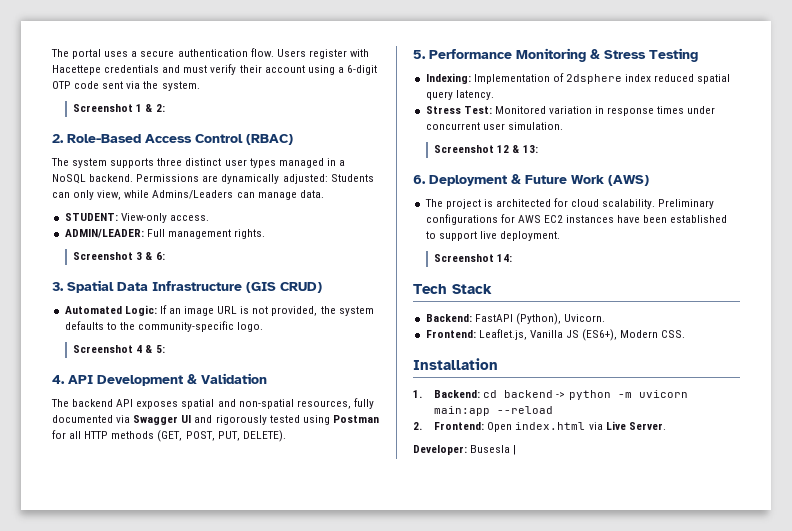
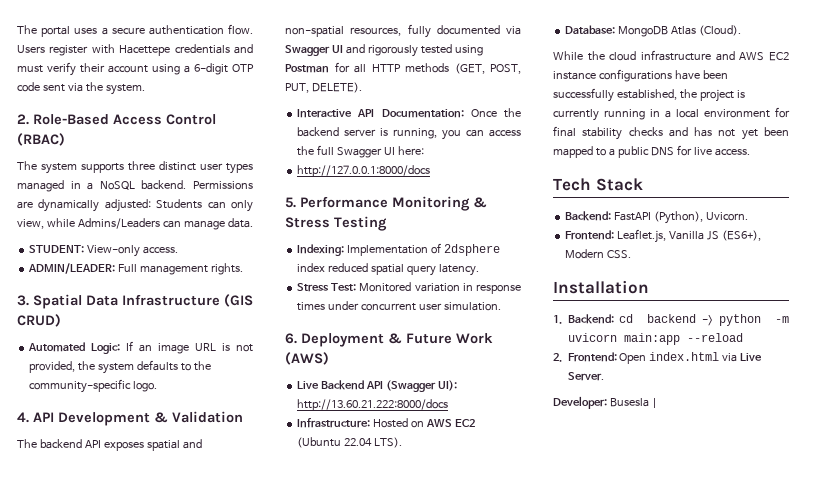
- Screenshot 1 & 2:
- Screenshot 3 & 6:
- Screenshot 4 & 5:
+ Interactive API Documentation: Once the backend server is running, you can access the full Swagger UI here:
+ http://127.0.0.1:8000/docs
- Screenshot 12 & 13:
- The project is architected for cloud scalability. Preliminary configurations for AWS EC2 instances have been established to support live deployment.
- Screenshot 14:
+ Live Backend API (Swagger UI): http://13.60.21.222:8000/docs
+ Infrastructure: Hosted on AWS EC2 (Ubuntu 22.04 LTS).
+ Database: MongoDB Atlas (Cloud).
+ While the cloud infrastructure and AWS EC2 instance configurations have been successfully established, the project is currently running in a local environment for final stability checks and has not yet been mapped to a public DNS for live access.

